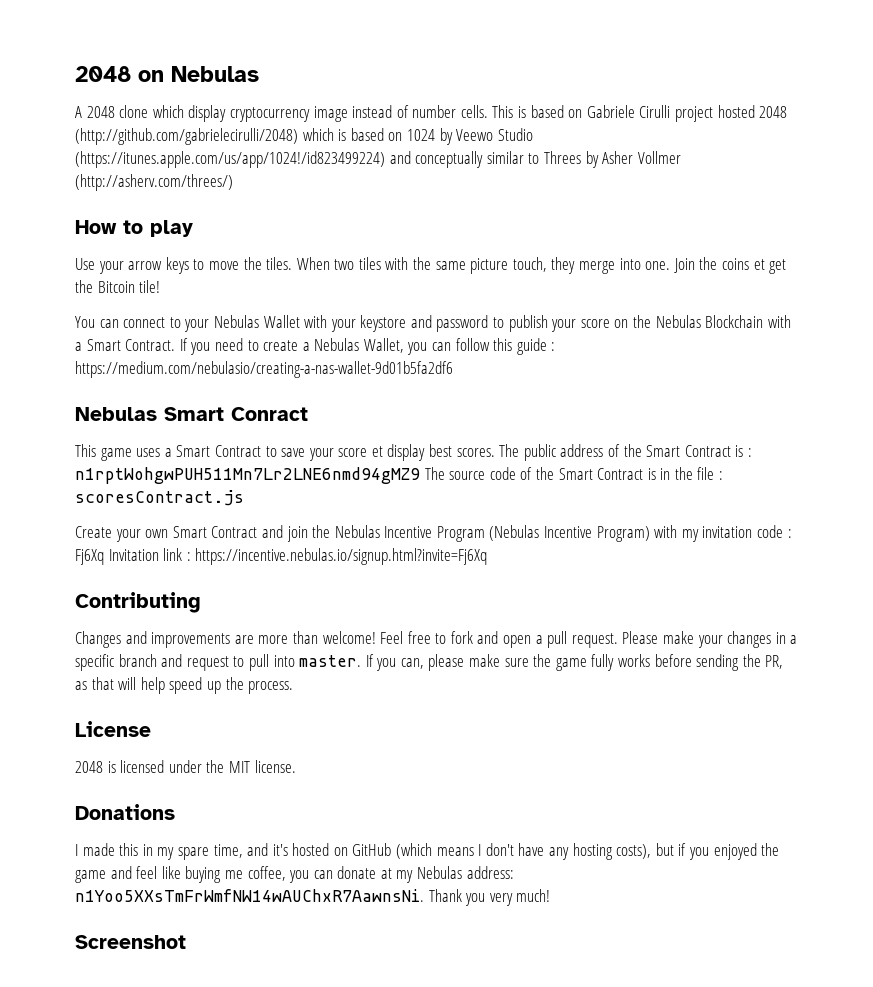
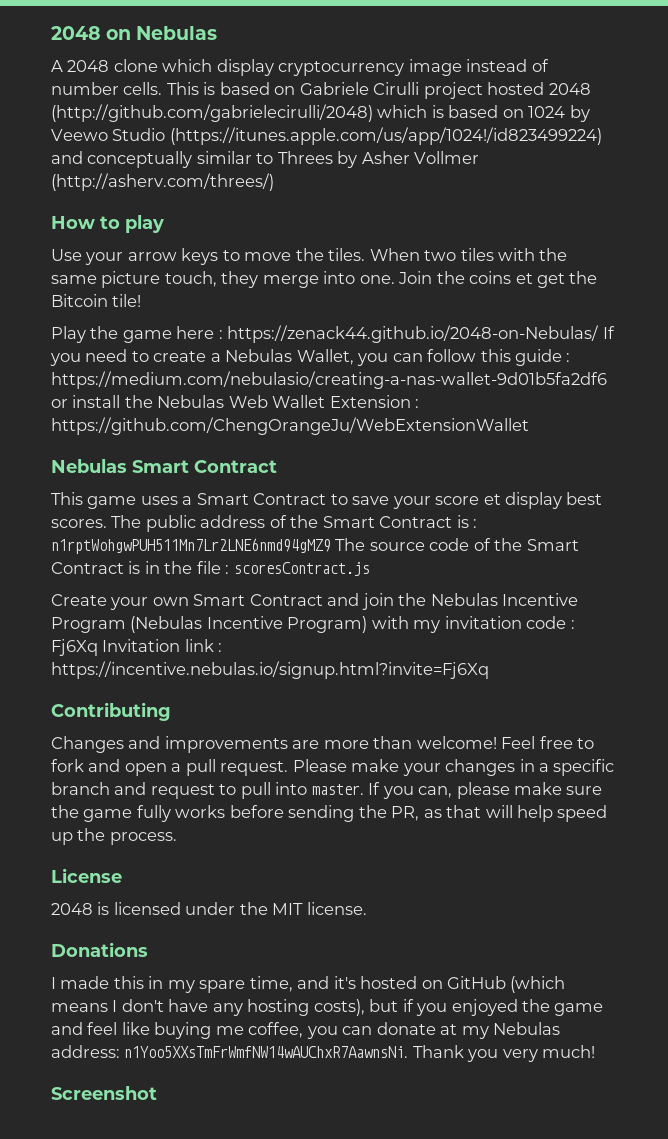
- You can connect to your Nebulas Wallet with your keystore and password to publish your score on the Nebulas Blockchain with a Smart Contract. If you need to create a Nebulas Wallet, you can follow this guide : https://medium.com/nebulasio/creating-a-nas-wallet-9d01b5fa2df6
+ Play the game here : https://zenack44.github.io/2048-on-Nebulas/ If you need to create a Nebulas Wallet, you can follow this guide : https://medium.com/nebulasio/creating-a-nas-wallet-9d01b5fa2df6 or install the Nebulas Web Wallet Extension : https://github.com/ChengOrangeJu/WebExtensionWallet
- Nebulas Smart Conract
+ Nebulas Smart Contract

